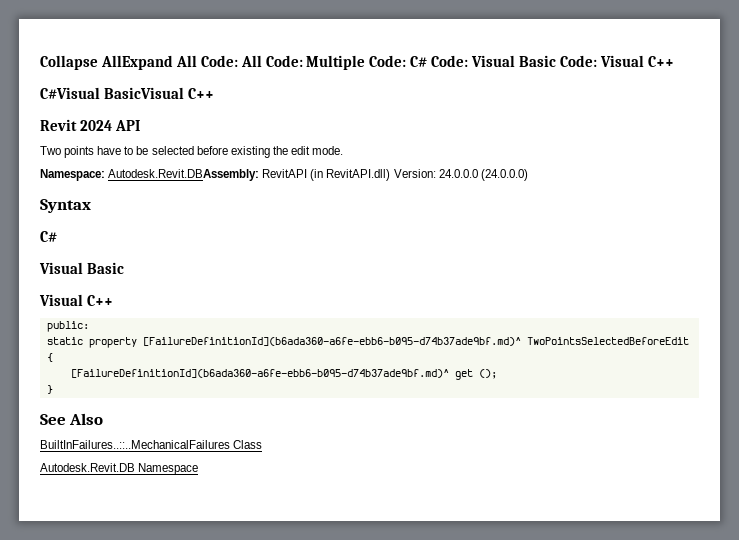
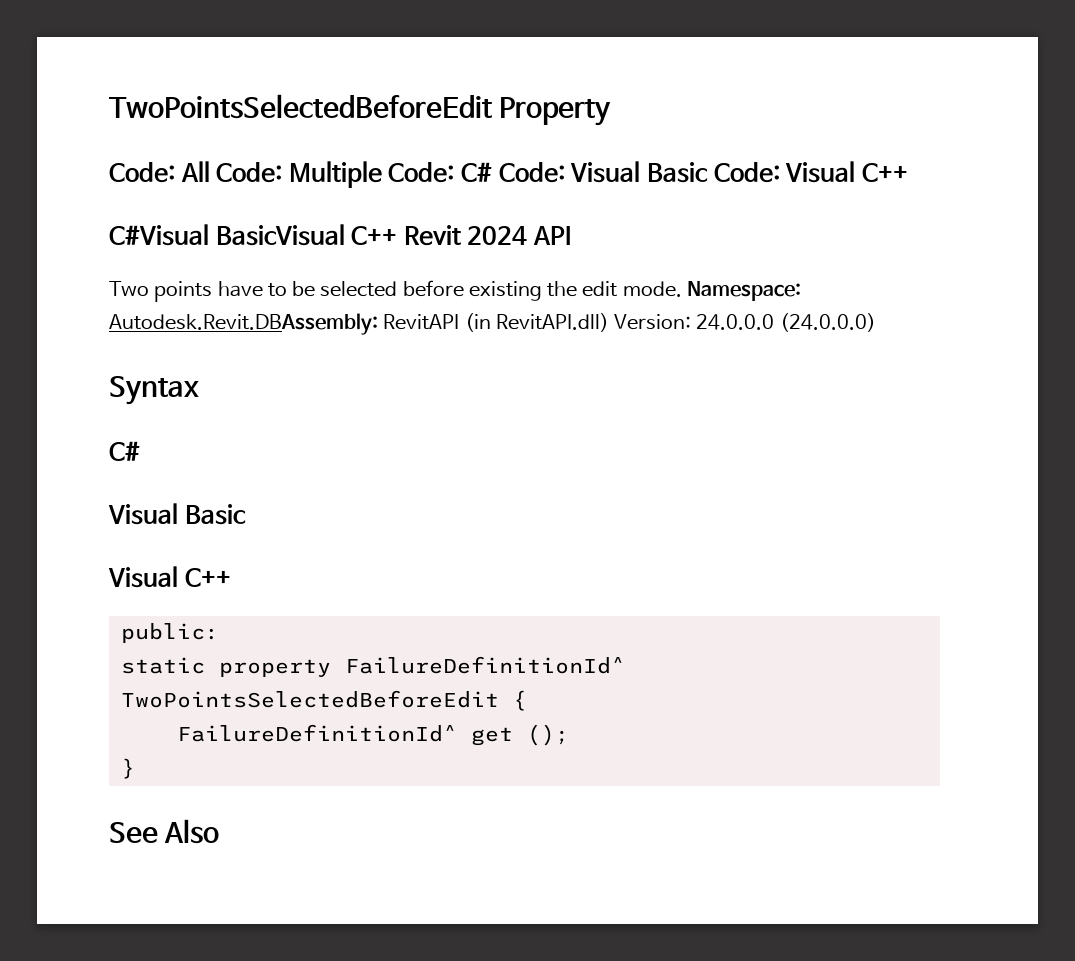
- Collapse AllExpand All Code: All Code: Multiple Code: C# Code: Visual Basic Code: Visual C++
+ TwoPointsSelectedBeforeEdit Property
+ Code: All Code: Multiple Code: C# Code: Visual Basic Code: Visual C++
- C#Visual BasicVisual C++
- Revit 2024 API
+ C#Visual BasicVisual C++ Revit 2024 API
- Two points have to be selected before existing the edit mode.
- Namespace: Autodesk.Revit.DBAssembly: RevitAPI (in RevitAPI.dll) Version: 24.0.0.0 (24.0.0.0)
+ Two points have to be selected before existing the edit mode. Namespace: Autodesk.Revit.DBAssembly: RevitAPI (in RevitAPI.dll) Version: 24.0.0.0 (24.0.0.0)
- static property [FailureDefinitionId](b6ada360-a6fe-ebb6-b095-d74b37ade9bf.md)^ TwoPointsSelectedBeforeEdit {
+ static property FailureDefinitionId^ TwoPointsSelectedBeforeEdit {
- [FailureDefinitionId](b6ada360-a6fe-ebb6-b095-d74b37ade9bf.md)^ get ();
+ FailureDefinitionId^ get ();
- BuiltInFailures..::..MechanicalFailures Class
- Autodesk.Revit.DB Namespace

